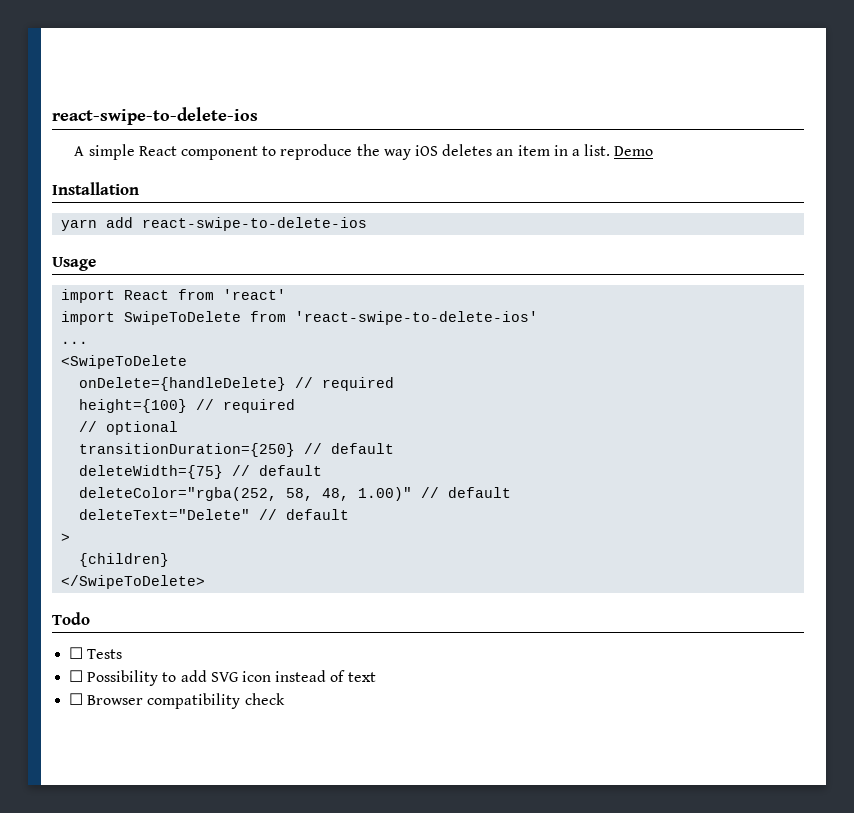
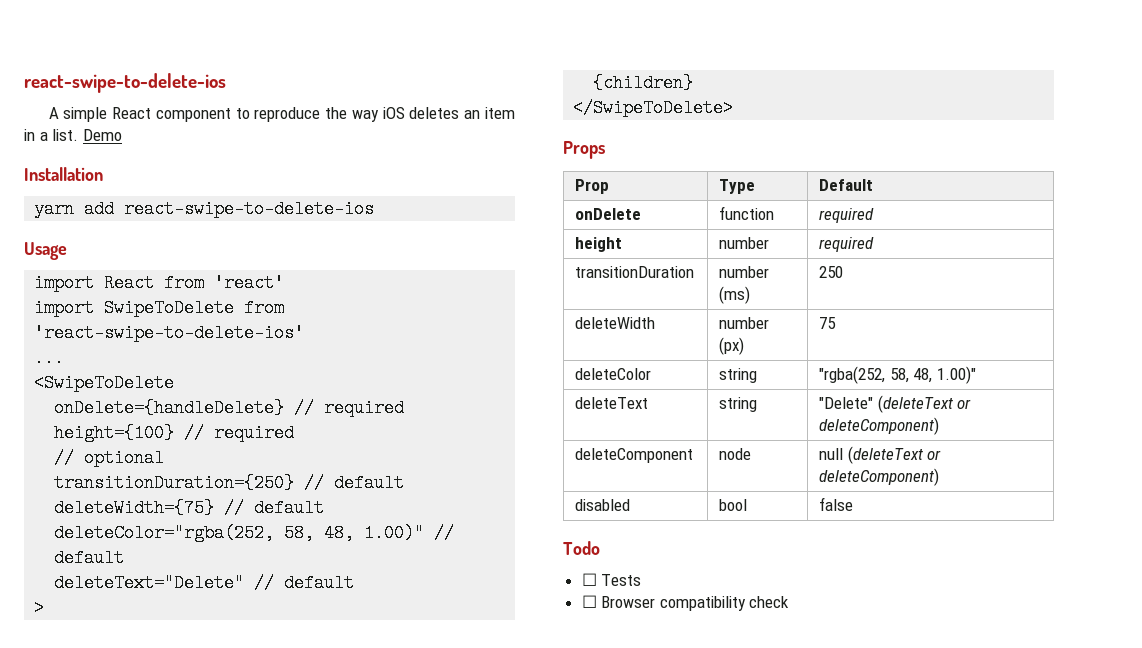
+ Props
+ Prop | Type | Default
+ onDelete | function | required
+ height | number | required
+ transitionDuration | number (ms) | 250
+ deleteWidth | number (px) | 75
+ deleteColor | string | "rgba(252, 58, 48, 1.00)"
+ deleteText | string | "Delete" (deleteText or deleteComponent)
+ deleteComponent | node | null (deleteText or deleteComponent)
+ disabled | bool | false
  Todo
  ☐ Tests
- ☐ Possibility to add SVG icon instead of text

